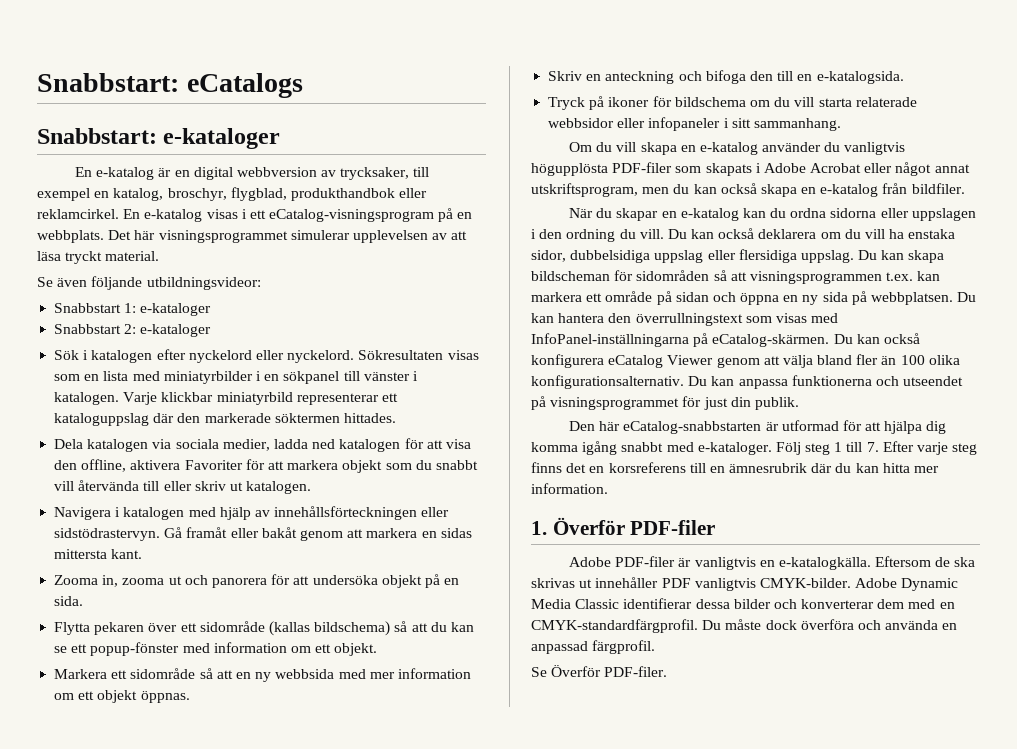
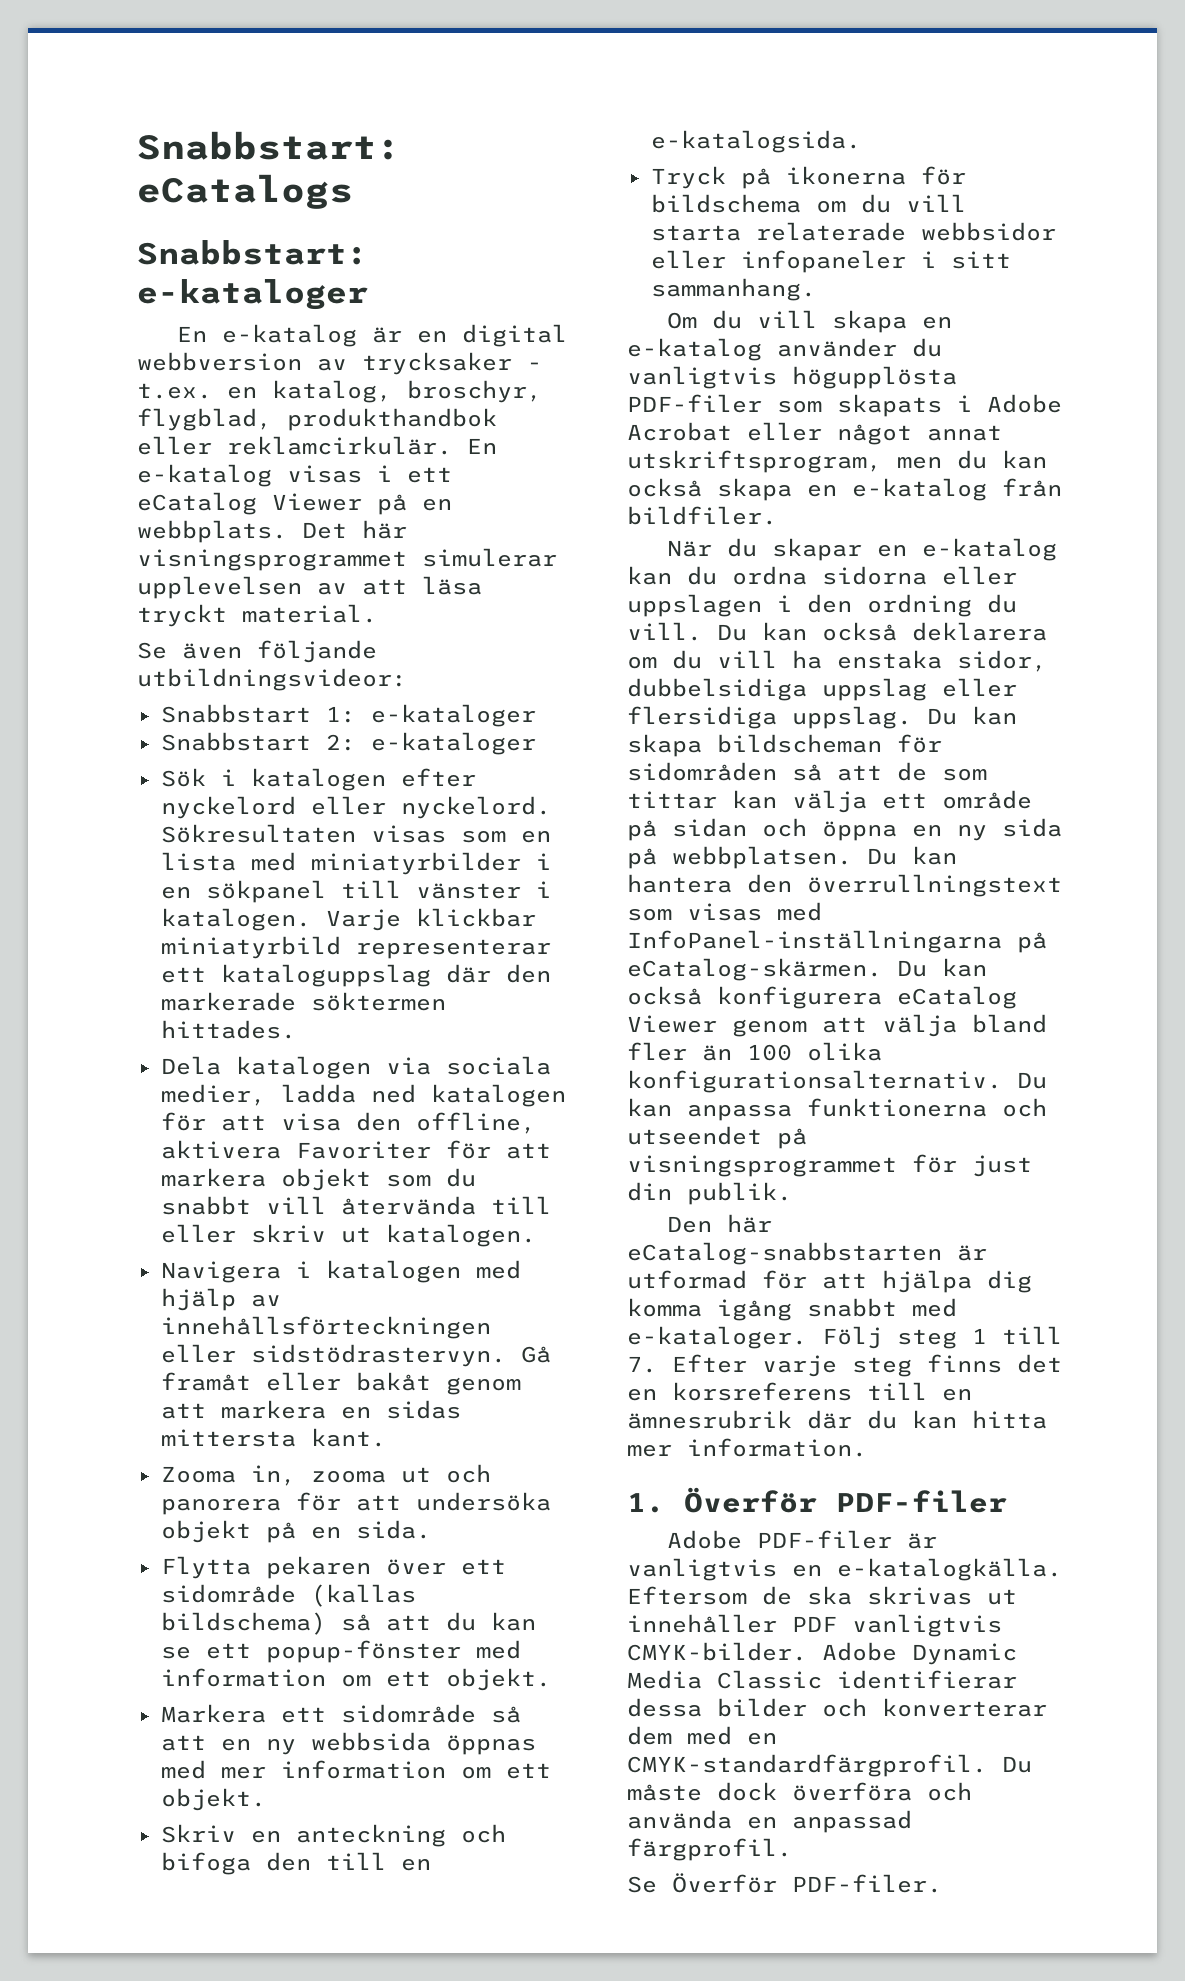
- En e-katalog är en digital webbversion av trycksaker, till exempel en katalog, broschyr, flygblad, produkthandbok eller reklamcirkel.
+ En e-katalog är en digital webbversion av trycksaker - t.ex. en katalog, broschyr, flygblad, produkthandbok eller reklamcirkulär.
- En e-katalog visas i ett eCatalog-visningsprogram på en webbplats.
+ En e-katalog visas i ett eCatalog Viewer på en webbplats.
- Markera ett sidområde så att en ny webbsida med mer information om ett objekt öppnas.
+ Markera ett sidområde så att en ny webbsida öppnas med mer information om ett objekt.
- Tryck på ikoner för bildschema om du vill starta relaterade webbsidor eller infopaneler i sitt sammanhang.
+ Tryck på ikonerna för bildschema om du vill starta relaterade webbsidor eller infopaneler i sitt sammanhang.
- Du kan skapa bildscheman för sidområden så att visningsprogrammen t.ex. kan markera ett område på sidan och öppna en ny sida på webbplatsen.
+ Du kan skapa bildscheman för sidområden så att de som tittar kan välja ett område på sidan och öppna en ny sida på webbplatsen.

